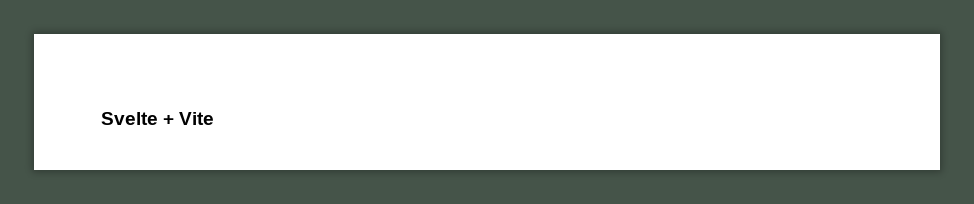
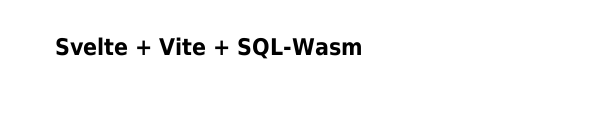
- Svelte + Vite
+ Svelte + Vite + SQL-Wasm

